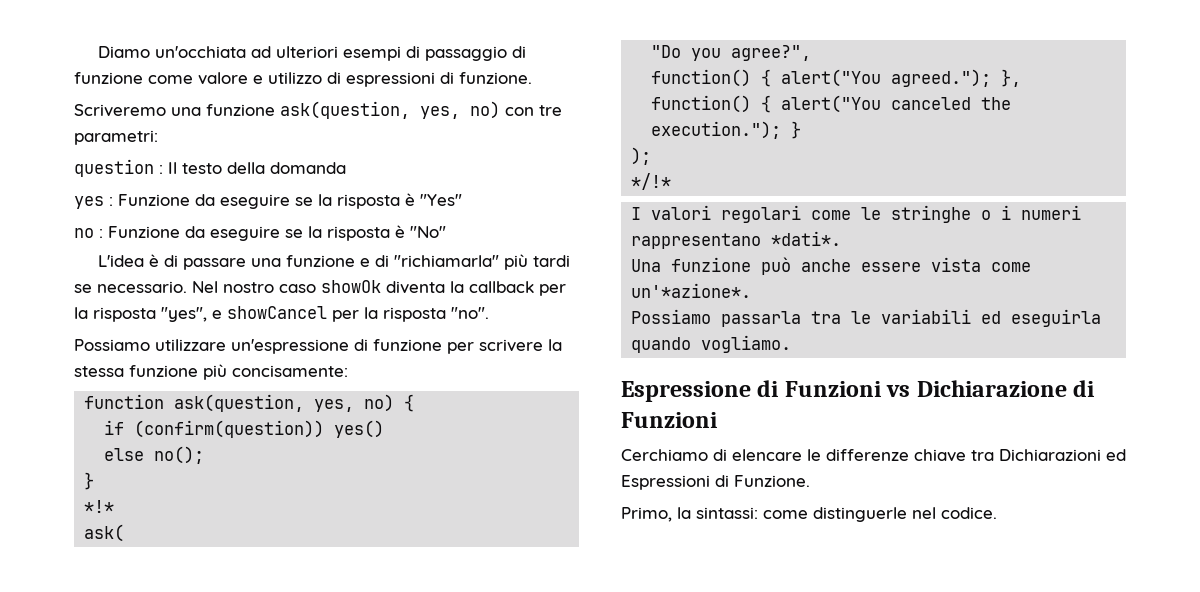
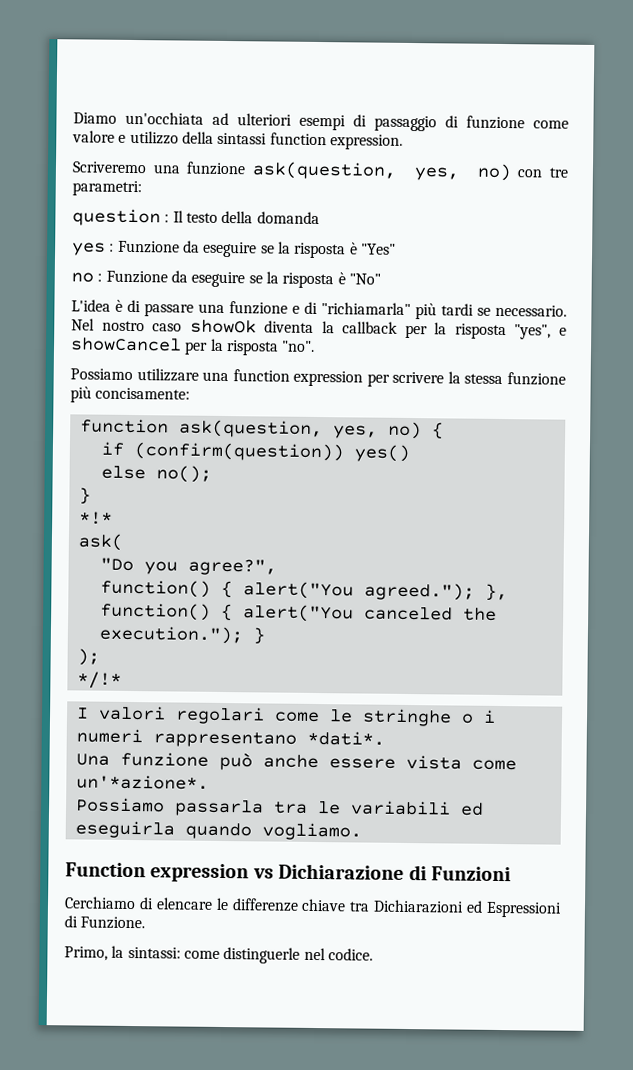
- Diamo un'occhiata ad ulteriori esempi di passaggio di funzione come valore e utilizzo di espressioni di funzione.
+ Diamo un'occhiata ad ulteriori esempi di passaggio di funzione come valore e utilizzo della sintassi function expression.
- Possiamo utilizzare un'espressione di funzione per scrivere la stessa funzione più concisamente:
+ Possiamo utilizzare una function expression per scrivere la stessa funzione più concisamente:
- Espressione di Funzioni vs Dichiarazione di Funzioni
+ Function expression vs Dichiarazione di Funzioni

